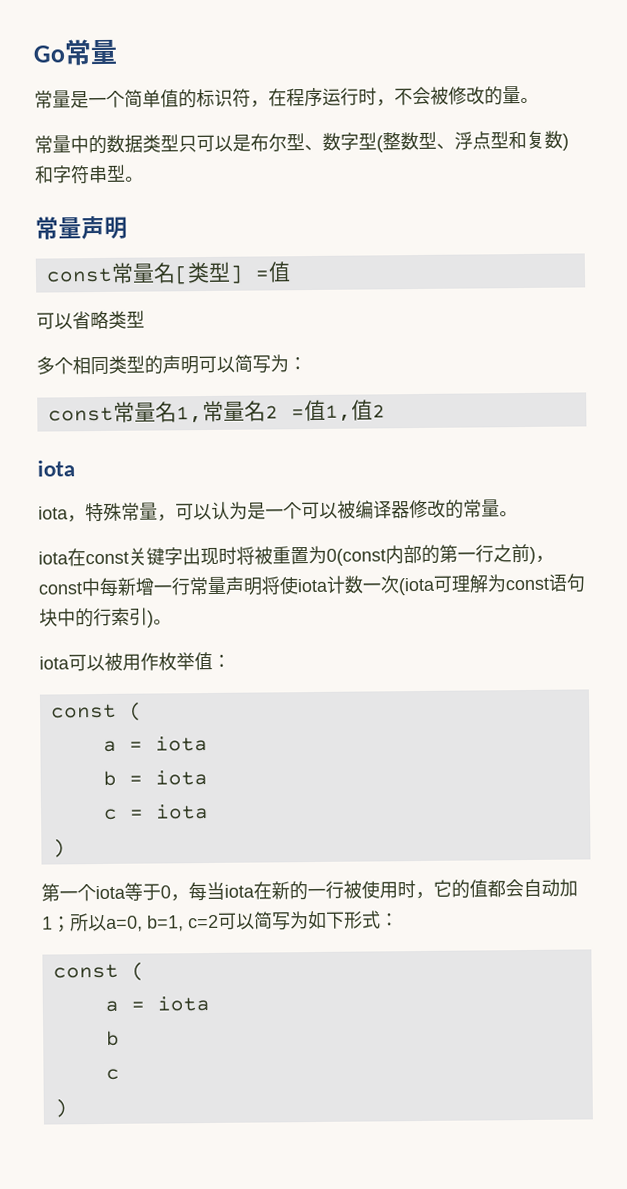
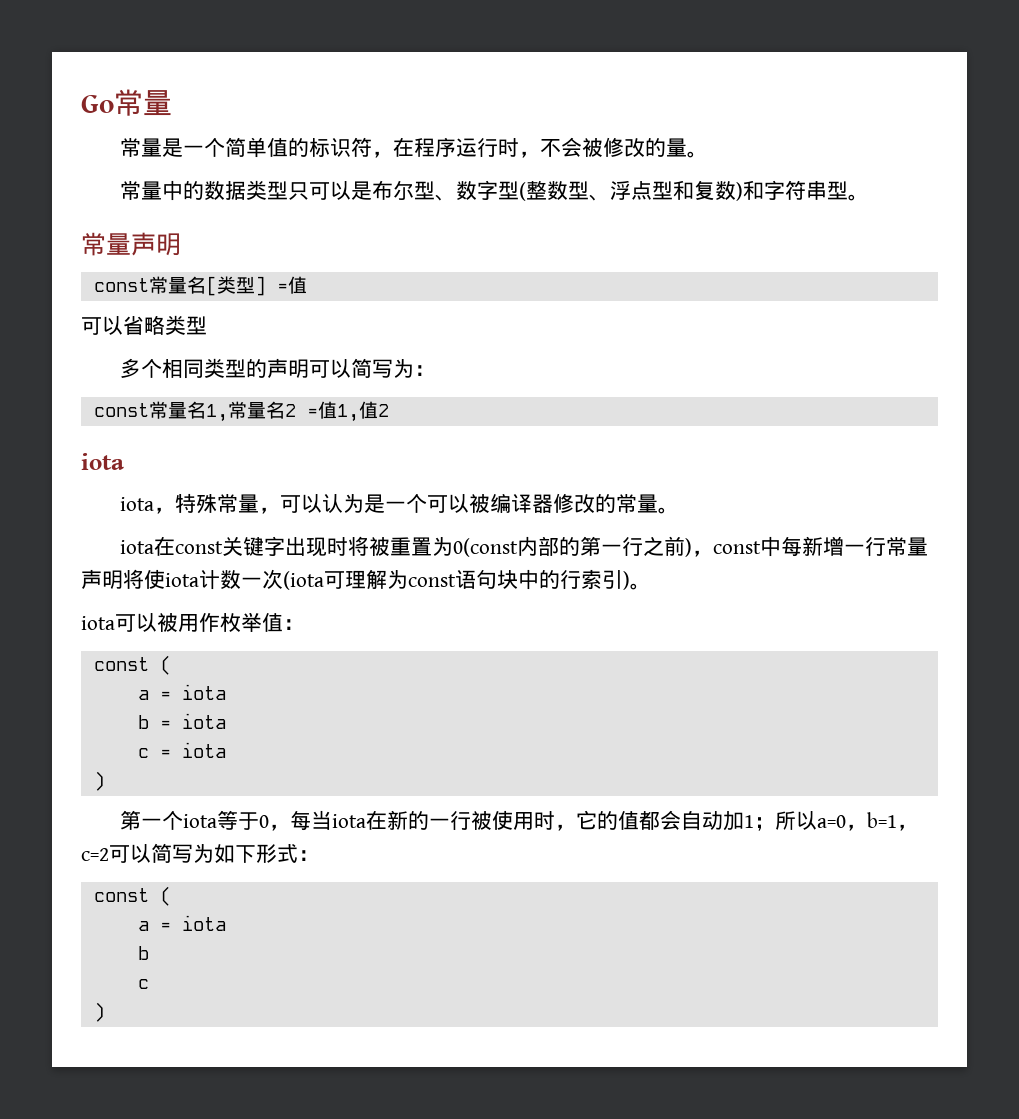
- 第一个iota等于0，每当iota在新的一行被使用时，它的值都会自动加1；所以a=0, b=1, c=2可以简写为如下形式：
+ 第一个iota等于0，每当iota在新的一行被使用时，它的值都会自动加1；所以a=0，b=1，c=2可以简写为如下形式：

